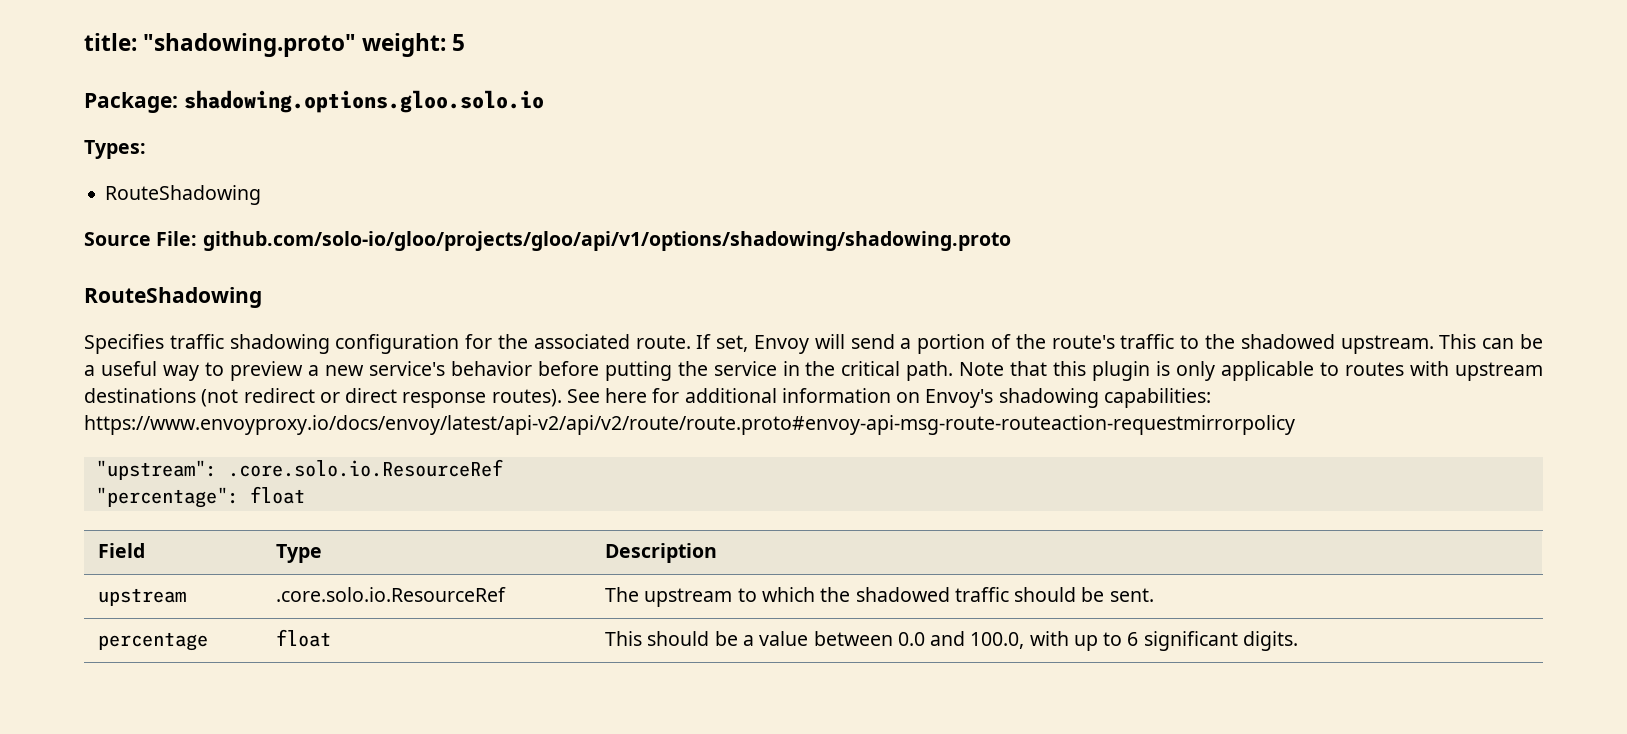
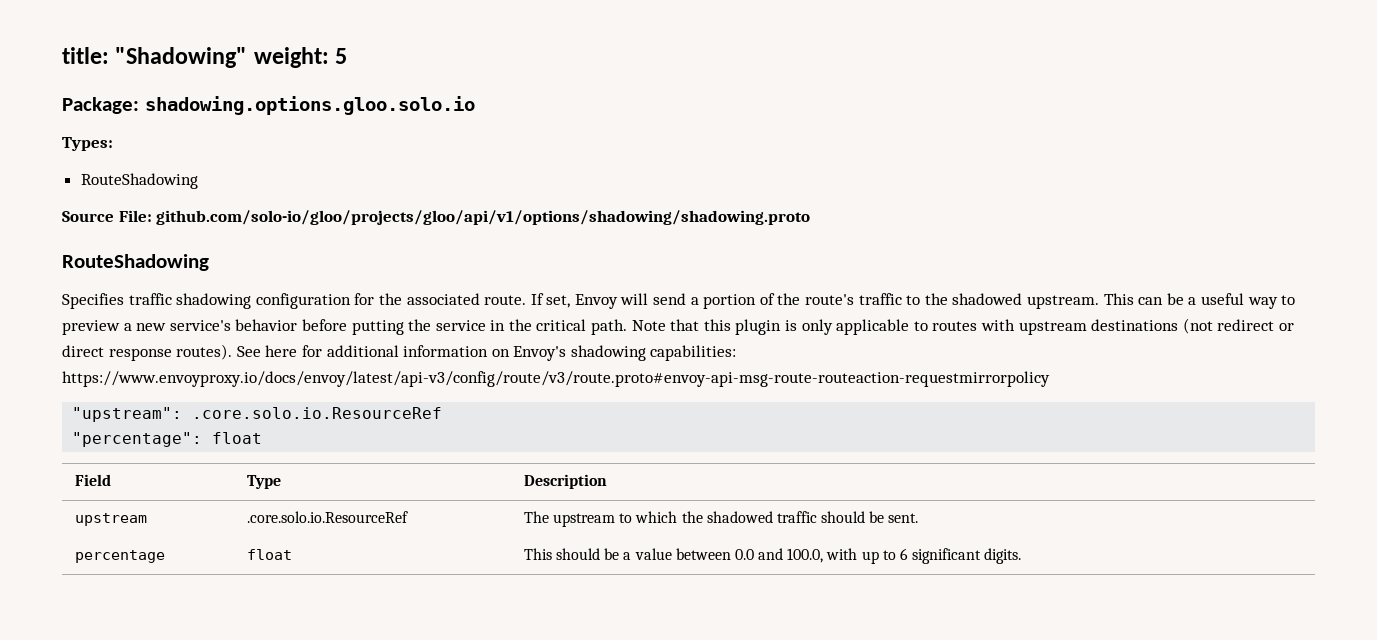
- title: "shadowing.proto" weight: 5
+ title: "Shadowing" weight: 5
- See here for additional information on Envoy's shadowing capabilities: https://www.envoyproxy.io/docs/envoy/latest/api-v2/api/v2/route/route.proto#envoy-api-msg-route-routeaction-requestmirrorpolicy
+ See here for additional information on Envoy's shadowing capabilities: https://www.envoyproxy.io/docs/envoy/latest/api-v3/config/route/v3/route.proto#envoy-api-msg-route-routeaction-requestmirrorpolicy

